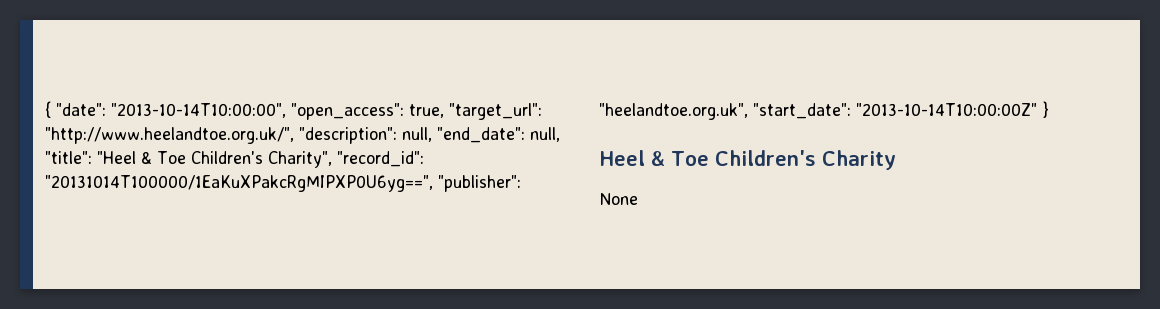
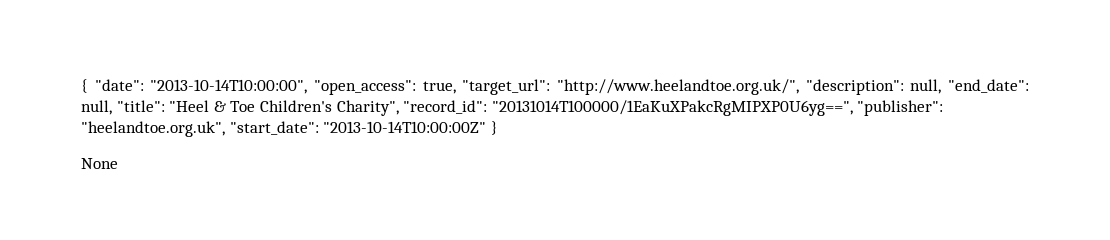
- Heel & Toe Children's Charity

